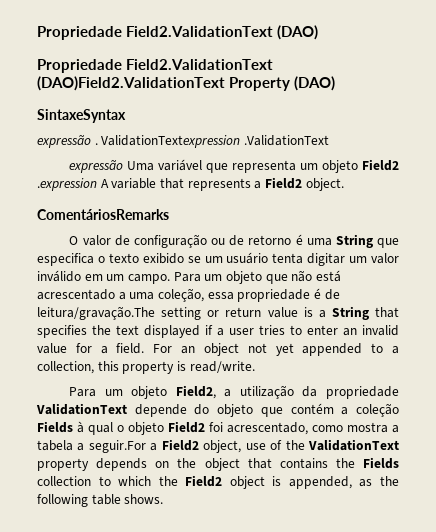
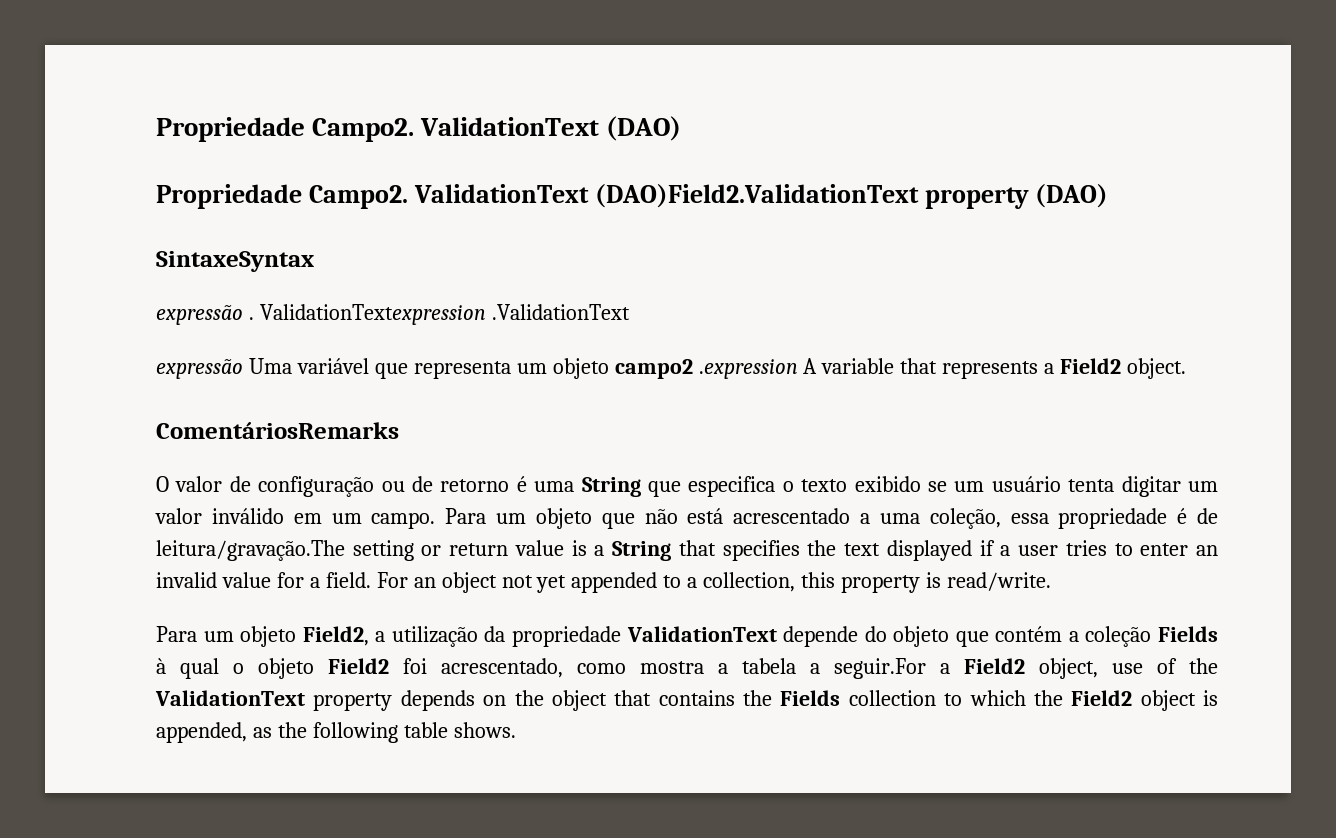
- Propriedade Field2.ValidationText (DAO)
+ Propriedade Campo2. ValidationText (DAO)
- Propriedade Field2.ValidationText (DAO)Field2.ValidationText Property (DAO)
+ Propriedade Campo2. ValidationText (DAO)Field2.ValidationText property (DAO)
- expressão Uma variável que representa um objeto Field2 .expression A variable that represents a Field2 object.
+ expressão Uma variável que representa um objeto campo2 .expression A variable that represents a Field2 object.

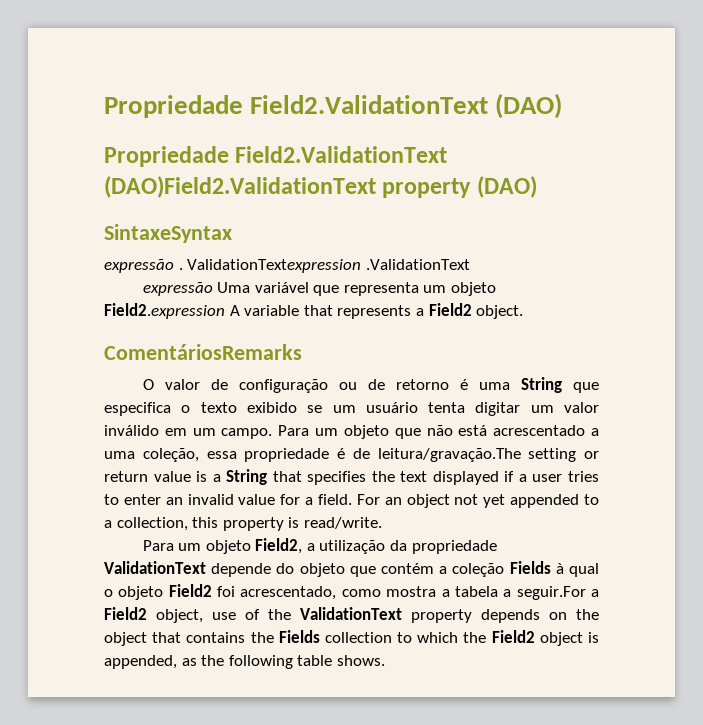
- Propriedade Campo2. ValidationText (DAO)
+ Propriedade Field2.ValidationText (DAO)
- Propriedade Campo2. ValidationText (DAO)Field2.ValidationText property (DAO)
+ Propriedade Field2.ValidationText (DAO)Field2.ValidationText property (DAO)
- expressão Uma variável que representa um objeto campo2 .expression A variable that represents a Field2 object.
+ expressão Uma variável que representa um objeto Field2.expression A variable that represents a Field2 object.

